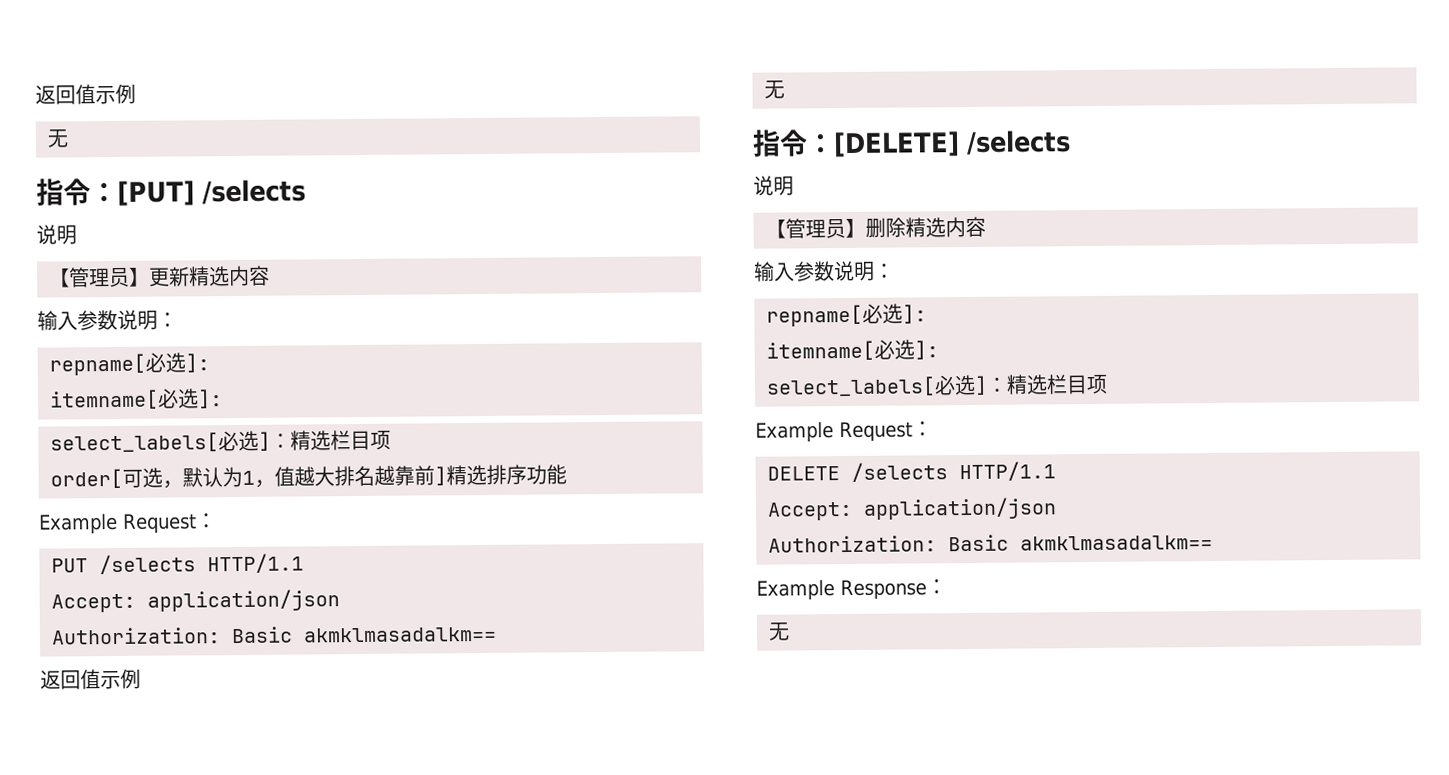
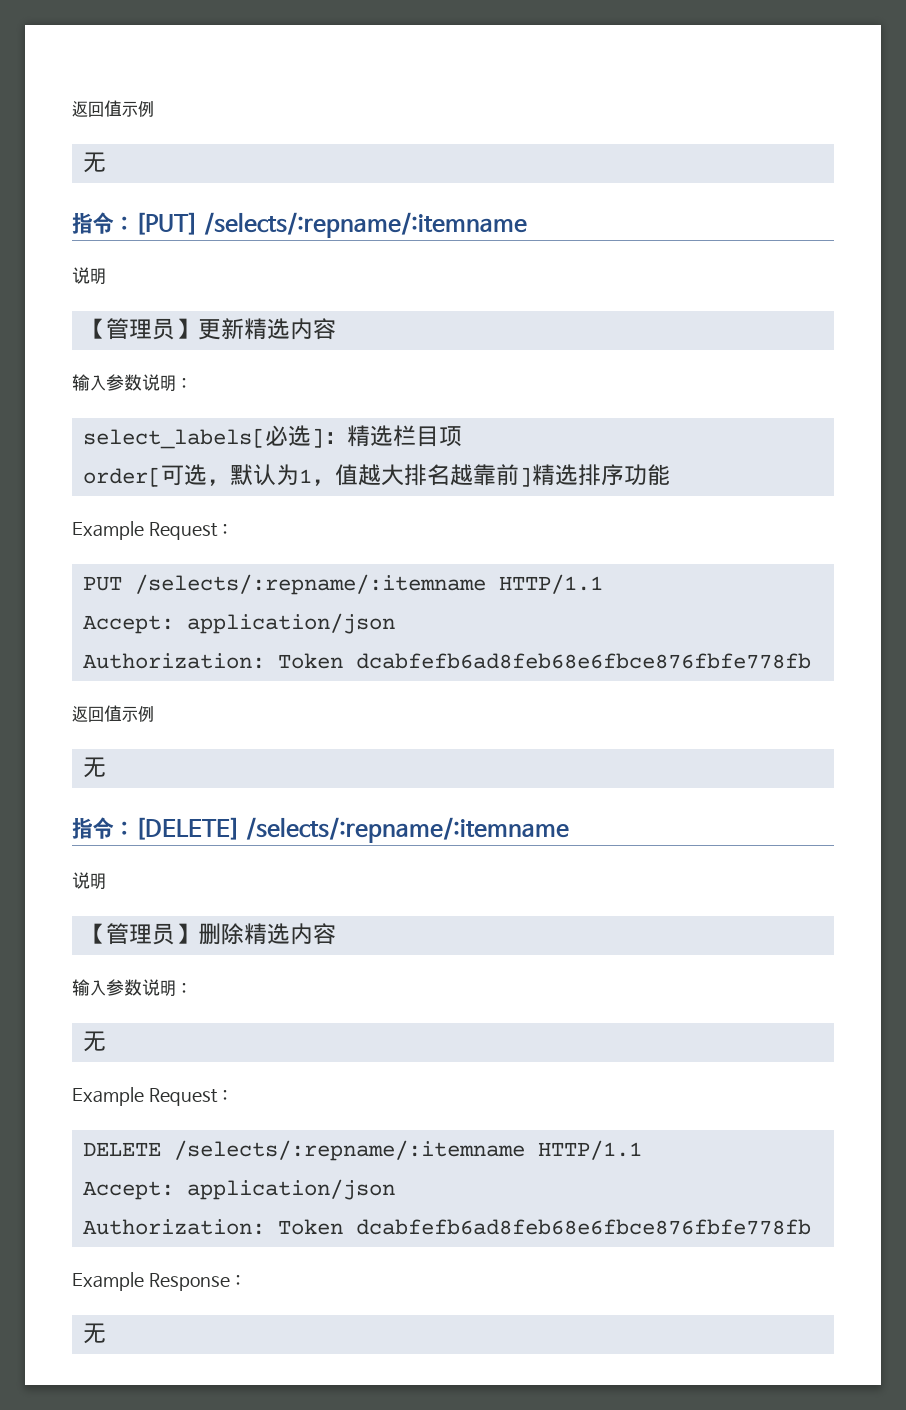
- 指令：[PUT] /selects
+ 指令：[PUT] /selects/:repname/:itemname
  【管理员】更新精选内容
  输入参数说明：
- repname[必选]:
- itemname[必选]:
- PUT /selects HTTP/1.1
+ PUT /selects/:repname/:itemname HTTP/1.1
  Accept: application/json
- Authorization: Basic akmklmasadalkm==
+ Authorization: Token dcabfefb6ad8feb68e6fbce876fbfe778fb
- 指令：[DELETE] /selects
+ 指令：[DELETE] /selects/:repname/:itemname
  【管理员】删除精选内容
  输入参数说明：
- repname[必选]:
- itemname[必选]:
- select_labels[必选]：精选栏目项
+ 无
- DELETE /selects HTTP/1.1
+ DELETE /selects/:repname/:itemname HTTP/1.1
  Accept: application/json
- Authorization: Basic akmklmasadalkm==
+ Authorization: Token dcabfefb6ad8feb68e6fbce876fbfe778fb

